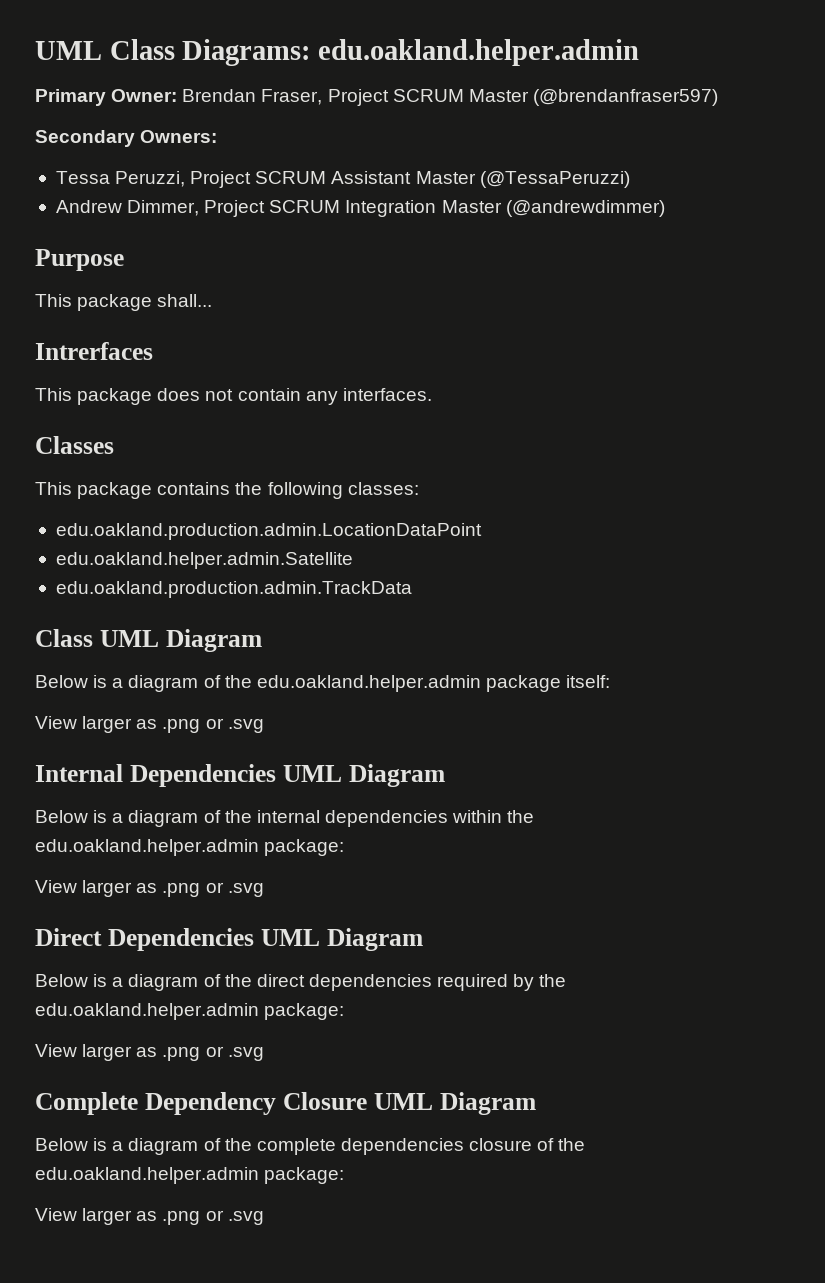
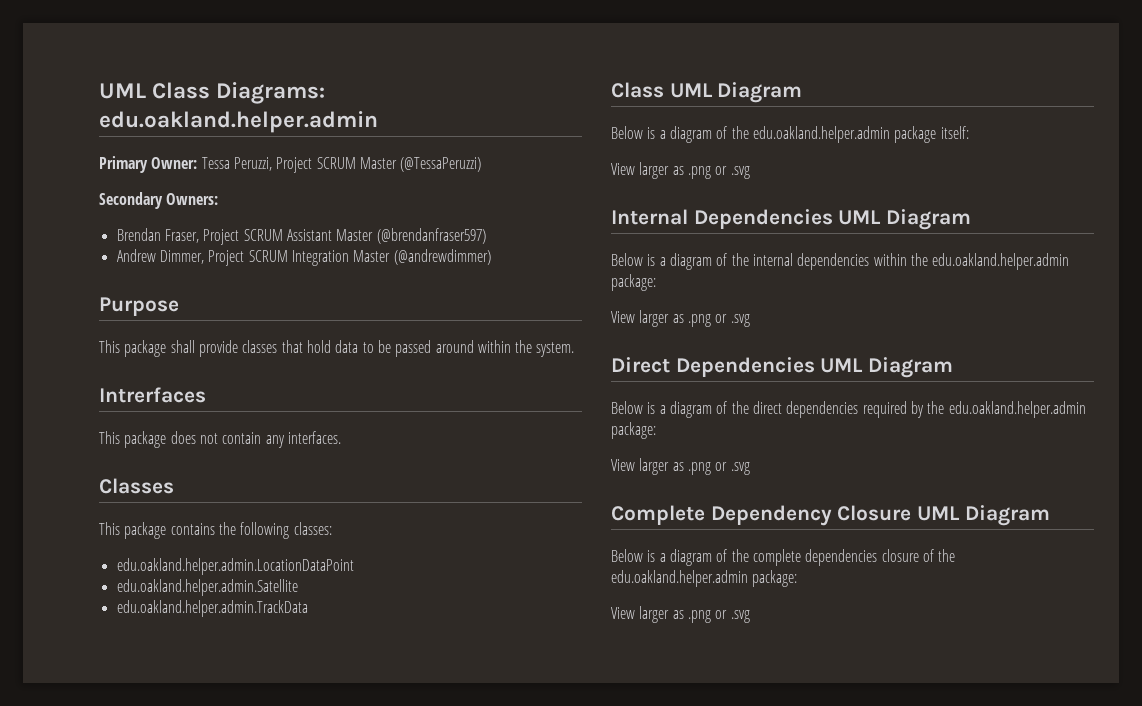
- Primary Owner: Brendan Fraser, Project SCRUM Master (@brendanfraser597)
+ Primary Owner: Tessa Peruzzi, Project SCRUM Master (@TessaPeruzzi)
+ Secondary Owners:
+ Brendan Fraser, Project SCRUM Assistant Master (@brendanfraser597)
- Secondary Owners:
- Tessa Peruzzi, Project SCRUM Assistant Master (@TessaPeruzzi)
- This package shall...
+ This package shall provide classes that hold data to be passed around within the system.
- edu.oakland.production.admin.LocationDataPoint
+ edu.oakland.helper.admin.LocationDataPoint
- edu.oakland.production.admin.TrackData
+ edu.oakland.helper.admin.TrackData

